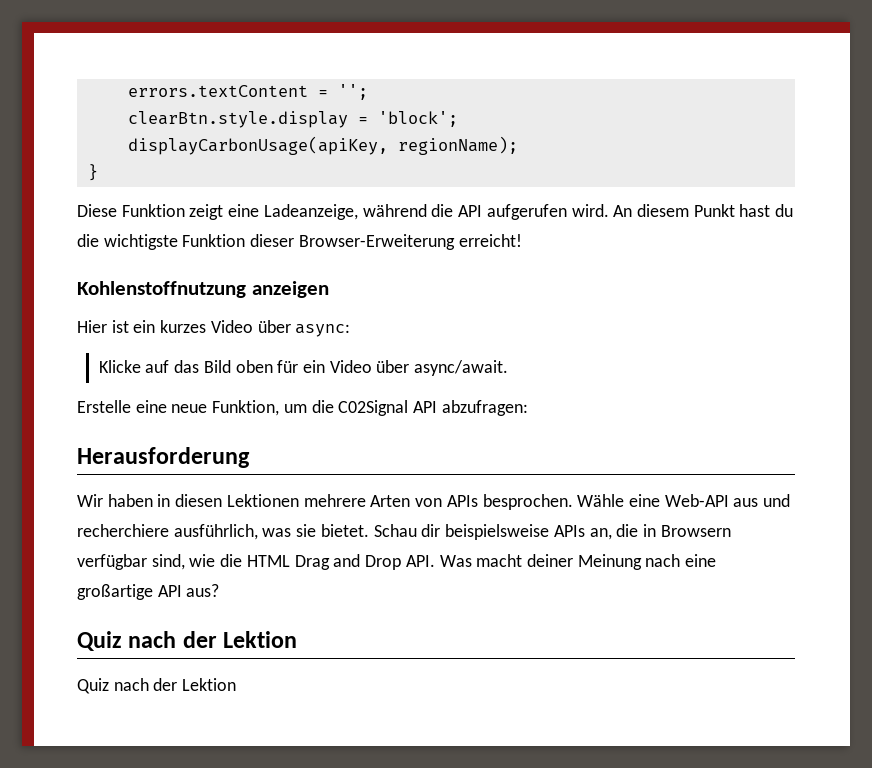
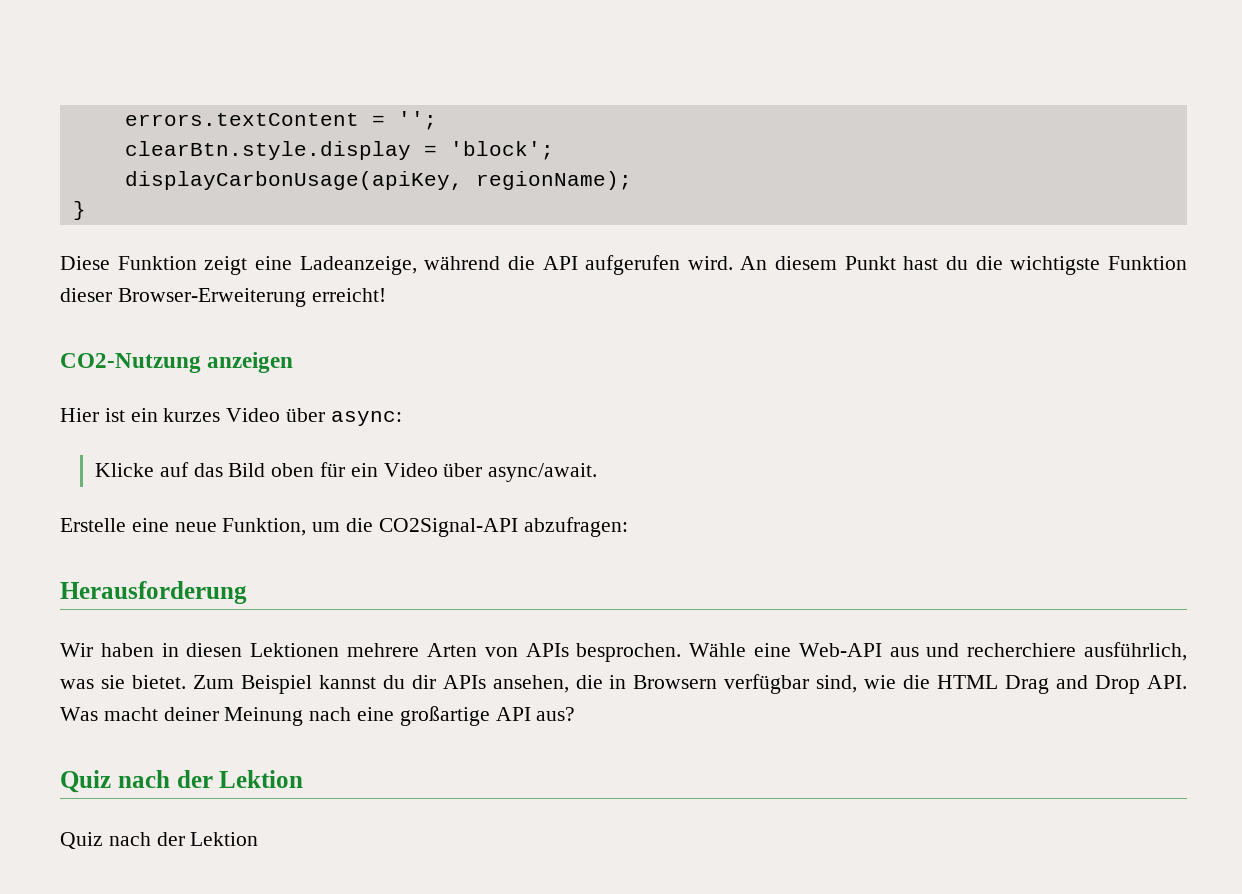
- Kohlenstoffnutzung anzeigen
+ CO2-Nutzung anzeigen
- Erstelle eine neue Funktion, um die C02Signal API abzufragen:
+ Erstelle eine neue Funktion, um die CO2Signal-API abzufragen:
- Schau dir beispielsweise APIs an, die in Browsern verfügbar sind, wie die HTML Drag and Drop API. Was macht deiner Meinung nach eine großartige API aus?
+ Zum Beispiel kannst du dir APIs ansehen, die in Browsern verfügbar sind, wie die HTML Drag and Drop API. Was macht deiner Meinung nach eine großartige API aus?

